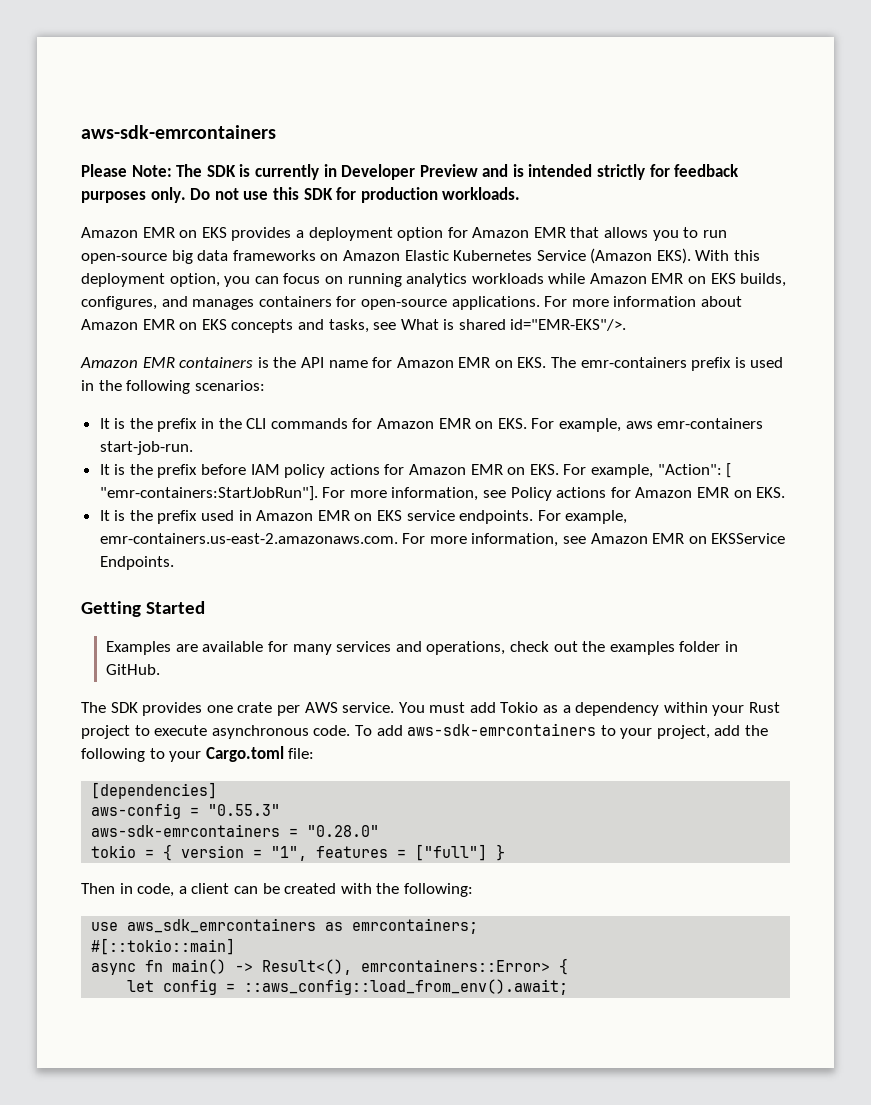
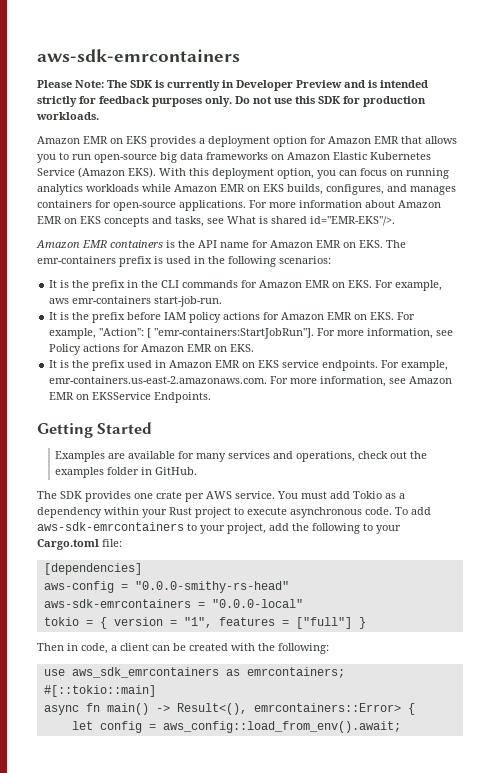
- aws-config = "0.55.3"
+ aws-config = "0.0.0-smithy-rs-head"
- aws-sdk-emrcontainers = "0.28.0"
+ aws-sdk-emrcontainers = "0.0.0-local"
- let config = ::aws_config::load_from_env().await;
+ let config = aws_config::load_from_env().await;

